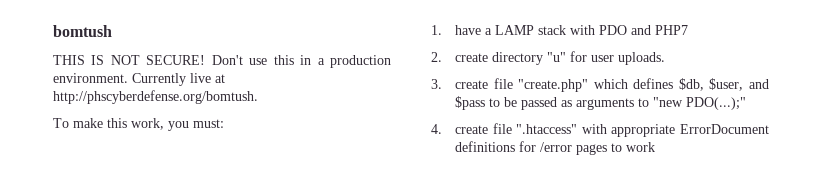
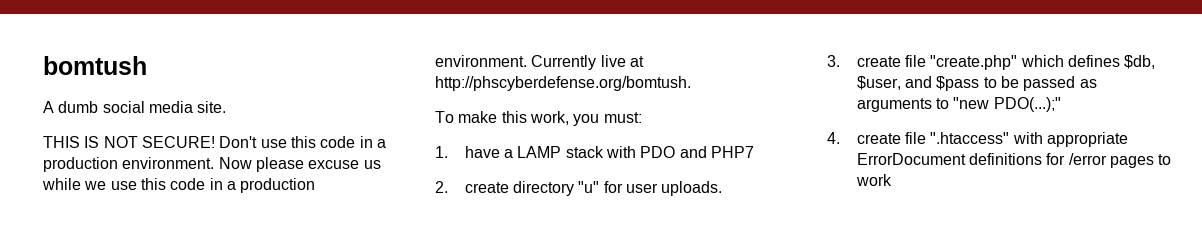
+ A dumb social media site.
- Don't use this in a production environment.
+ Don't use this code in a production environment. Now please excuse us while we use this code in a production environment.

